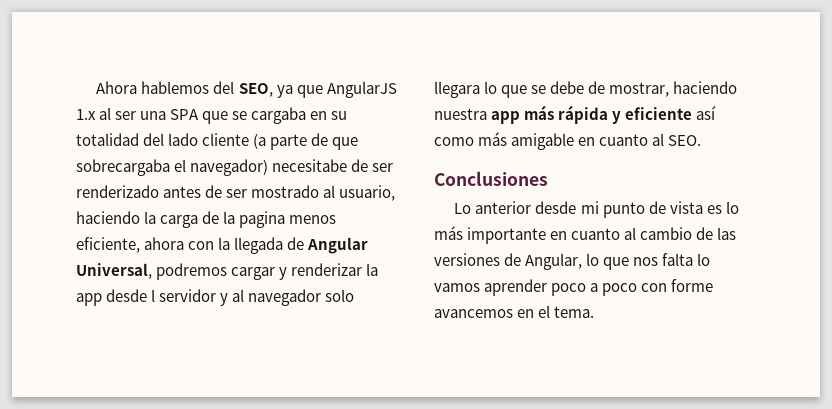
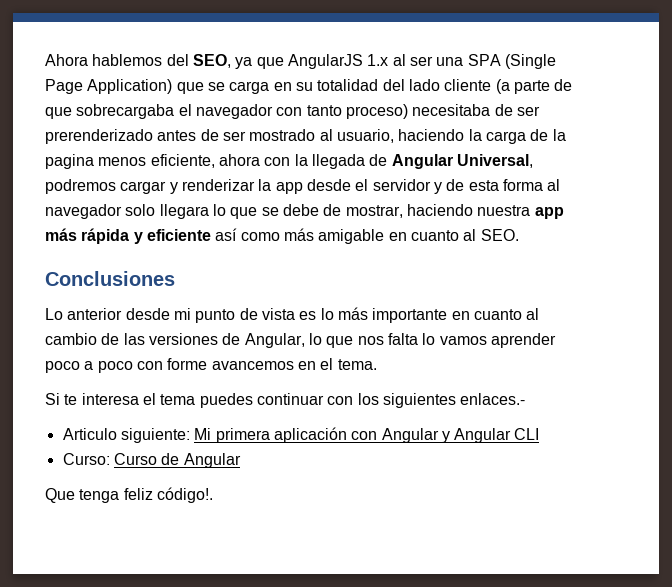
- Ahora hablemos del SEO, ya que AngularJS 1.x al ser una SPA que se cargaba en su totalidad del lado cliente (a parte de que sobrecargaba el navegador) necesitabe de ser renderizado antes de ser mostrado al usuario, haciendo la carga de la pagina menos eficiente, ahora con la llegada de Angular Universal, podremos cargar y renderizar la app desde l servidor y al navegador solo llegara lo que se debe de mostrar, haciendo nuestra app más rápida y eficiente así como más amigable en cuanto al SEO.
+ Ahora hablemos del SEO, ya que AngularJS 1.x al ser una SPA (Single Page Application) que se carga en su totalidad del lado cliente (a parte de que sobrecargaba el navegador con tanto proceso) necesitaba de ser prerenderizado antes de ser mostrado al usuario, haciendo la carga de la pagina menos eficiente, ahora con la llegada de Angular Universal, podremos cargar y renderizar la app desde el servidor y de esta forma al navegador solo llegara lo que se debe de mostrar, haciendo nuestra app más rápida y eficiente así como más amigable en cuanto al SEO.
+ Si te interesa el tema puedes continuar con los siguientes enlaces.-
+ Articulo siguiente: Mi primera aplicación con Angular y Angular CLI
+ Curso: Curso de Angular
+ Que tenga feliz código!.

